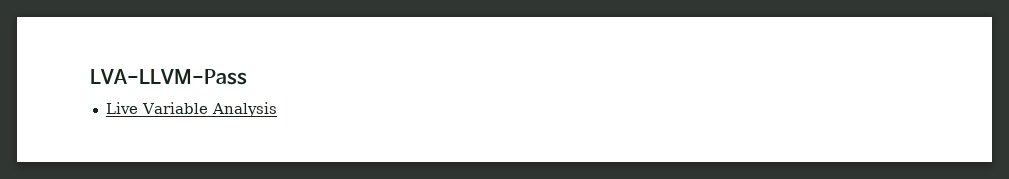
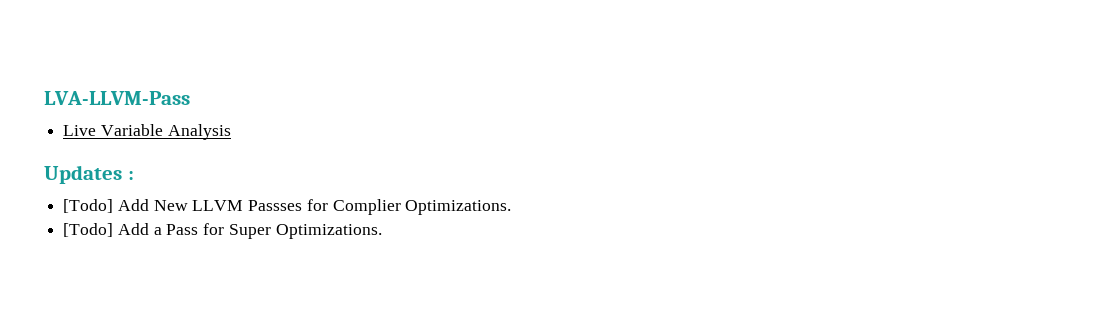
+ Updates :
+ [Todo] Add New LLVM Passses for Complier Optimizations.
+ [Todo] Add a Pass for Super Optimizations.

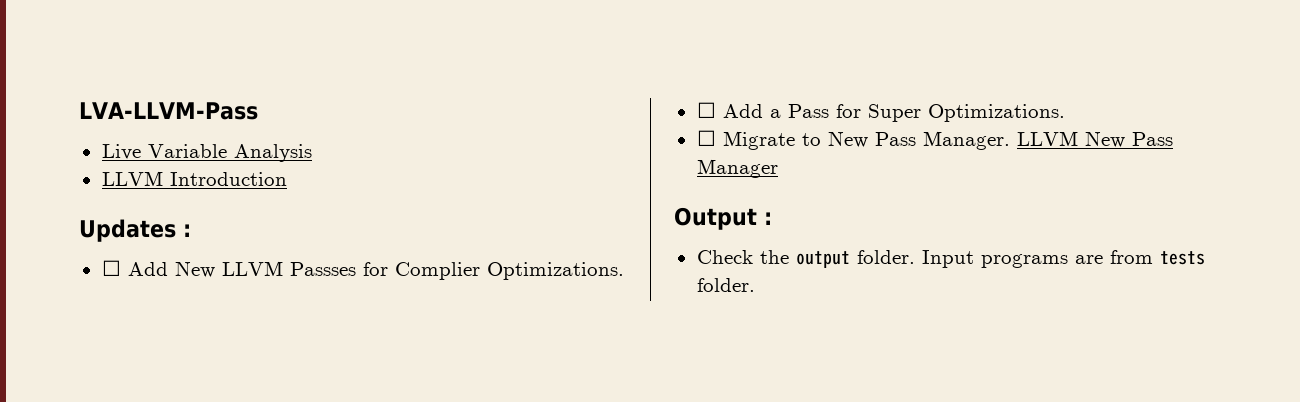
+ LLVM Introduction
- [Todo] Add New LLVM Passses for Complier Optimizations.
+ ☐ Add New LLVM Passses for Complier Optimizations.
- [Todo] Add a Pass for Super Optimizations.
+ ☐ Add a Pass for Super Optimizations.
+ ☐ Migrate to New Pass Manager. LLVM New Pass Manager
+ Output :
+ Check the output folder. Input programs are from tests folder.

